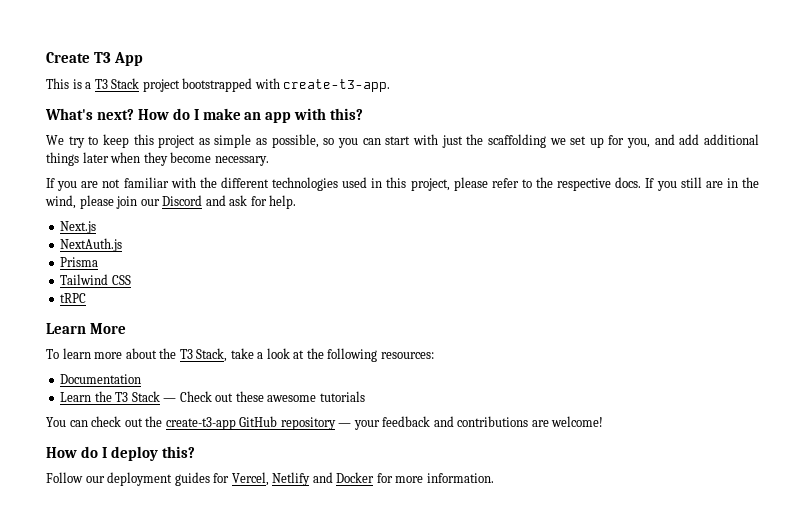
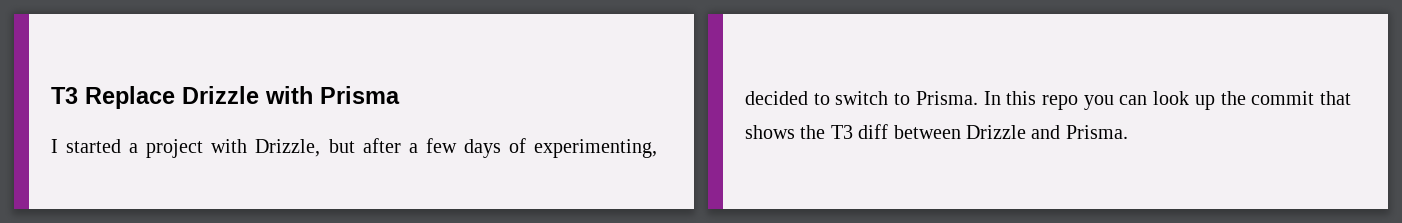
- Create T3 App
- This is a T3 Stack project bootstrapped with create-t3-app.
- What's next? How do I make an app with this?
- We try to keep this project as simple as possible, so you can start with just the scaffolding we set up for you, and add additional things later when they become necessary.
- If you are not familiar with the different technologies used in this project, please refer to the respective docs. If you still are in the wind, please join our Discord and ask for help.
- Next.js
- NextAuth.js
- Prisma
- Tailwind CSS
- tRPC
- Learn More
- To learn more about the T3 Stack, take a look at the following resources:
- Documentation
- Learn the T3 Stack — Check out these awesome tutorials
- You can check out the create-t3-app GitHub repository — your feedback and contributions are welcome!
- How do I deploy this?
- Follow our deployment guides for Vercel, Netlify and Docker for more information.
+ T3 Replace Drizzle with Prisma
+ I started a project with Drizzle, but after a few days of experimenting, decided to switch to Prisma. In this repo you can look up the commit that shows the T3 diff between Drizzle and Prisma.

